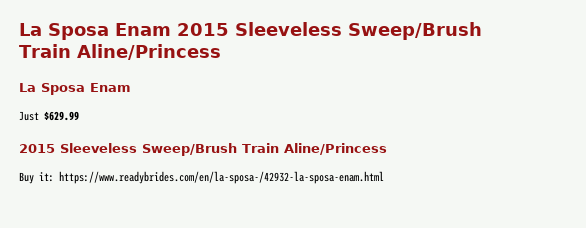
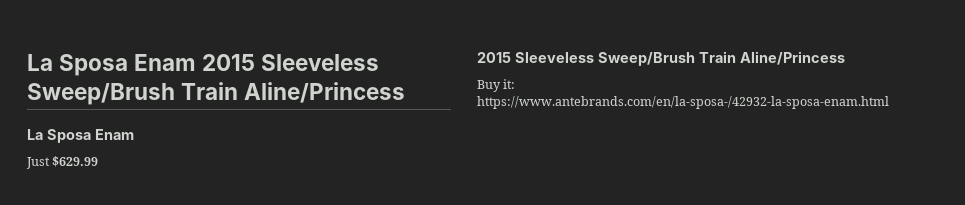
- Buy it: https://www.readybrides.com/en/la-sposa-/42932-la-sposa-enam.html
+ Buy it: https://www.antebrands.com/en/la-sposa-/42932-la-sposa-enam.html

